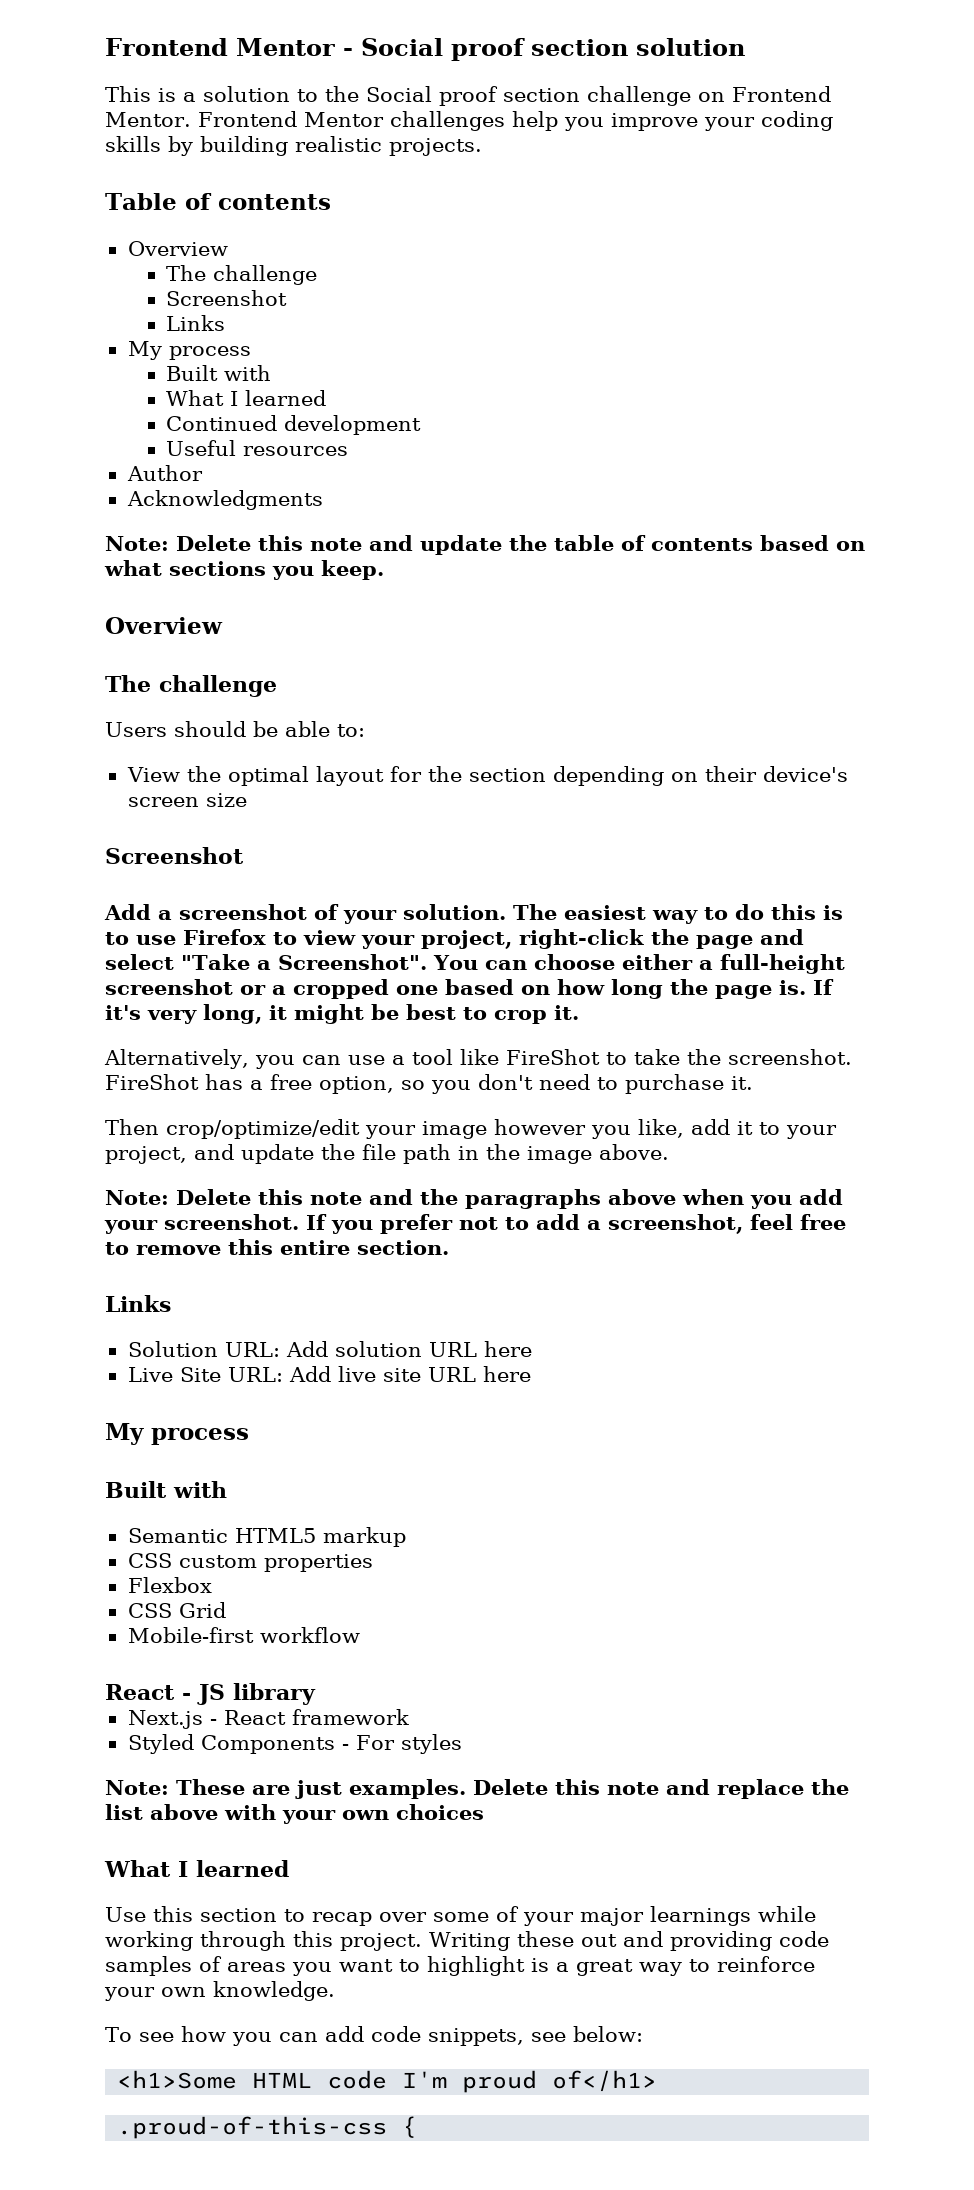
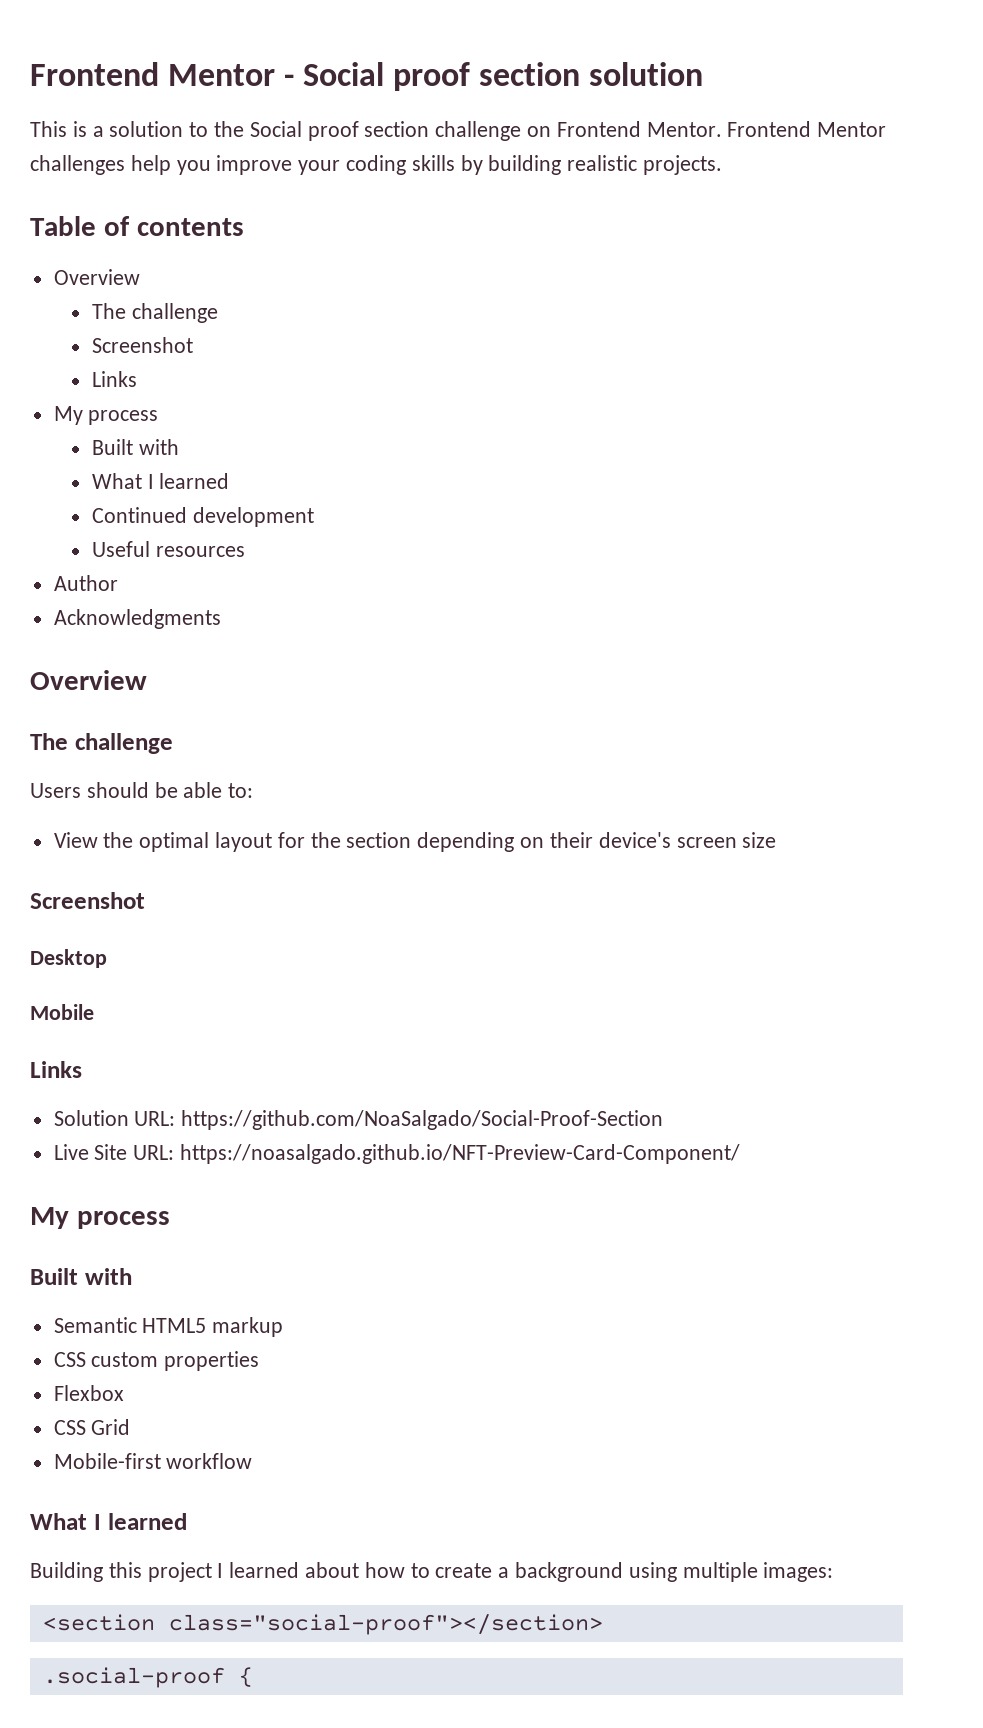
- Note: Delete this note and update the table of contents based on what sections you keep.
- Add a screenshot of your solution. The easiest way to do this is to use Firefox to view your project, right-click the page and select "Take a Screenshot". You can choose either a full-height screenshot or a cropped one based on how long the page is. If it's very long, it might be best to crop it.
- Alternatively, you can use a tool like FireShot to take the screenshot. FireShot has a free option, so you don't need to purchase it.
- Then crop/optimize/edit your image however you like, add it to your project, and update the file path in the image above.
- Note: Delete this note and the paragraphs above when you add your screenshot. If you prefer not to add a screenshot, feel free to remove this entire section.
+ Desktop
+ Mobile
- Solution URL: Add solution URL here
+ Solution URL: https://github.com/NoaSalgado/Social-Proof-Section
- Live Site URL: Add live site URL here
+ Live Site URL: https://noasalgado.github.io/NFT-Preview-Card-Component/
  Mobile-first workflow
- React - JS library
- Next.js - React framework
- Styled Components - For styles
- Note: These are just examples. Delete this note and replace the list above with your own choices
  What I learned
- Use this section to recap over some of your major learnings while working through this project. Writing these out and providing code samples of areas you want to highlight is a great way to reinforce your own knowledge.
- To see how you can add code snippets, see below:
- <h1>Some HTML code I'm proud of</h1>
- .proud-of-this-css {
+ Building this project I learned about how to create a background using multiple images:
+ <section class="social-proof"></section>
+ .social-proof {

